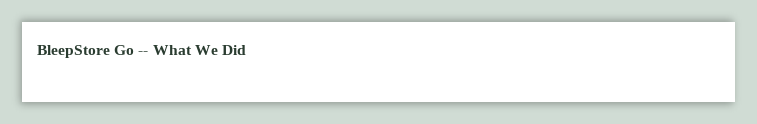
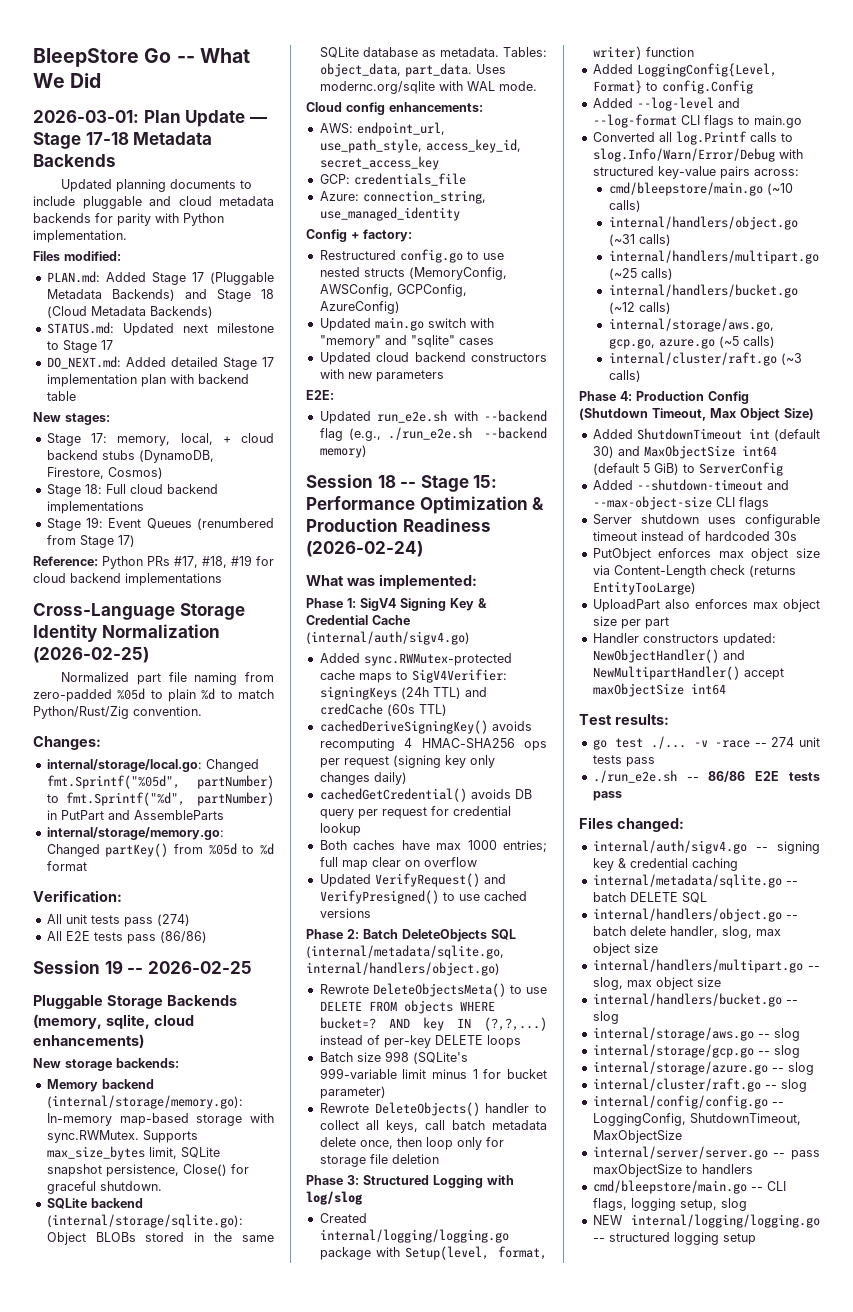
+ 2026-03-01: Plan Update — Stage 17-18 Metadata Backends
+ Updated planning documents to include pluggable and cloud metadata backends for parity with Python implementation.
+ Files modified:
+ PLAN.md: Added Stage 17 (Pluggable Metadata Backends) and Stage 18 (Cloud Metadata Backends)
+ STATUS.md: Updated next milestone to Stage 17
+ DO_NEXT.md: Added detailed Stage 17 implementation plan with backend table
+ New stages:
+ Stage 17: memory, local, + cloud backend stubs (DynamoDB, Firestore, Cosmos)
+ Stage 18: Full cloud backend implementations
+ Stage 19: Event Queues (renumbered from Stage 17)
+ Reference: Python PRs #17, #18, #19 for cloud backend implementations
+ Cross-Language Storage Identity Normalization (2026-02-25)
+ Normalized part file naming from zero-padded %05d to plain %d to match Python/Rust/Zig convention.
+ Changes:
+ internal/storage/local.go: Changed fmt.Sprintf("%05d", partNumber) to fmt.Sprintf("%d", partNumber) in PutPart and AssembleParts
+ internal/storage/memory.go: Changed partKey() from %05d to %d format
+ Verification:
+ All unit tests pass (274)
+ All E2E tests pass (86/86)
+ Session 19 -- 2026-02-25
+ Pluggable Storage Backends (memory, sqlite, cloud enhancements)
+ New storage backends:
+ Memory backend (internal/storage/memory.go): In-memory map-based storage with sync.RWMutex. Supports max_size_bytes limit, SQLite snapshot persistence, Close() for graceful shutdown.
+ SQLite backend (internal/storage/sqlite.go): Object BLOBs stored in the same SQLite database as metadata. Tables: object_data, part_data. Uses modernc.org/sqlite with WAL mode.
+ Cloud config enhancements:
+ AWS: endpoint_url, use_path_style, access_key_id, secret_access_key
+ GCP: credentials_file
+ Azure: connection_string, use_managed_identity
+ Config + factory:
+ Restructured config.go to use nested structs (MemoryConfig, AWSConfig, GCPConfig, AzureConfig)
+ Updated main.go switch with "memory" and "sqlite" cases
+ Updated cloud backend constructors with new parameters
+ E2E:
+ Updated run_e2e.sh with --backend flag (e.g., ./run_e2e.sh --backend memory)
+ Session 18 -- Stage 15: Performance Optimization & Production Readiness (2026-02-24)
+ What was implemented:
+ Phase 1: SigV4 Signing Key & Credential Cache (internal/auth/sigv4.go)
+ Added sync.RWMutex-protected cache maps to SigV4Verifier: signingKeys (24h TTL) and credCache (60s TTL)
+ cachedDeriveSigningKey() avoids recomputing 4 HMAC-SHA256 ops per request (signing key only changes daily)
+ cachedGetCredential() avoids DB query per request for credential lookup
+ Both caches have max 1000 entries; full map clear on overflow
+ Updated VerifyRequest() and VerifyPresigned() to use cached versions
+ Phase 2: Batch DeleteObjects SQL (internal/metadata/sqlite.go, internal/handlers/object.go)
+ Rewrote DeleteObjectsMeta() to use DELETE FROM objects WHERE bucket=? AND key IN (?,?,...) instead of per-key DELETE loops
+ Batch size 998 (SQLite's 999-variable limit minus 1 for bucket parameter)
+ Rewrote DeleteObjects() handler to collect all keys, call batch metadata delete once, then loop only for storage file deletion
+ Phase 3: Structured Logging with log/slog
+ Created internal/logging/logging.go package with Setup(level, format, writer) function
+ Added LoggingConfig{Level, Format} to config.Config
+ Added --log-level and --log-format CLI flags to main.go
+ Converted all log.Printf calls to slog.Info/Warn/Error/Debug with structured key-value pairs across:
+ cmd/bleepstore/main.go (~10 calls)
+ internal/handlers/object.go (~31 calls)
+ internal/handlers/multipart.go (~25 calls)
+ internal/handlers/bucket.go (~12 calls)
+ internal/storage/aws.go, gcp.go, azure.go (~5 calls)
+ internal/cluster/raft.go (~3 calls)
+ Phase 4: Production Config (Shutdown Timeout, Max Object Size)
+ Added ShutdownTimeout int (default 30) and MaxObjectSize int64 (default 5 GiB) to ServerConfig
+ Added --shutdown-timeout and --max-object-size CLI flags
+ Server shutdown uses configurable timeout instead of hardcoded 30s
+ PutObject enforces max object size via Content-Length check (returns EntityTooLarge)
+ UploadPart also enforces max object size per part
+ Handler constructors updated: NewObjectHandler() and NewMultipartHandler() accept maxObjectSize int64
+ Test results:
+ go test ./... -v -race -- 274 unit tests pass
+ ./run_e2e.sh -- 86/86 E2E tests pass
+ Files changed:
+ internal/auth/sigv4.go -- signing key & credential caching
+ internal/metadata/sqlite.go -- batch DELETE SQL
+ internal/handlers/object.go -- batch delete handler, slog, max object size
+ internal/handlers/multipart.go -- slog, max object size
+ internal/handlers/bucket.go -- slog
+ internal/storage/aws.go -- slog
+ internal/storage/gcp.go -- slog
+ internal/storage/azure.go -- slog
+ internal/cluster/raft.go -- slog
+ internal/config/config.go -- LoggingConfig, ShutdownTimeout, MaxObjectSize
+ internal/server/server.go -- pass maxObjectSize to handlers
+ cmd/bleepstore/main.go -- CLI flags, logging setup, slog
+ NEW internal/logging/logging.go -- structured logging setup

